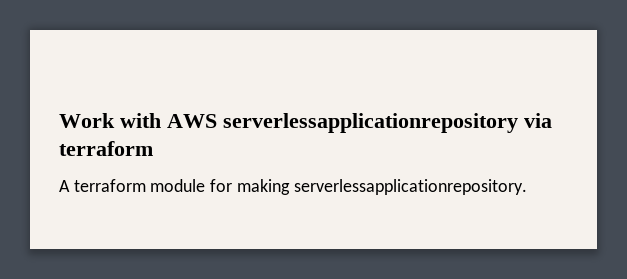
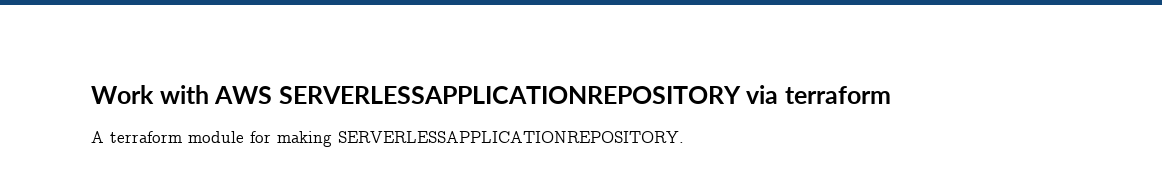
- Work with AWS serverlessapplicationrepository via terraform
+ Work with AWS SERVERLESSAPPLICATIONREPOSITORY via terraform
- A terraform module for making serverlessapplicationrepository.
+ A terraform module for making SERVERLESSAPPLICATIONREPOSITORY.

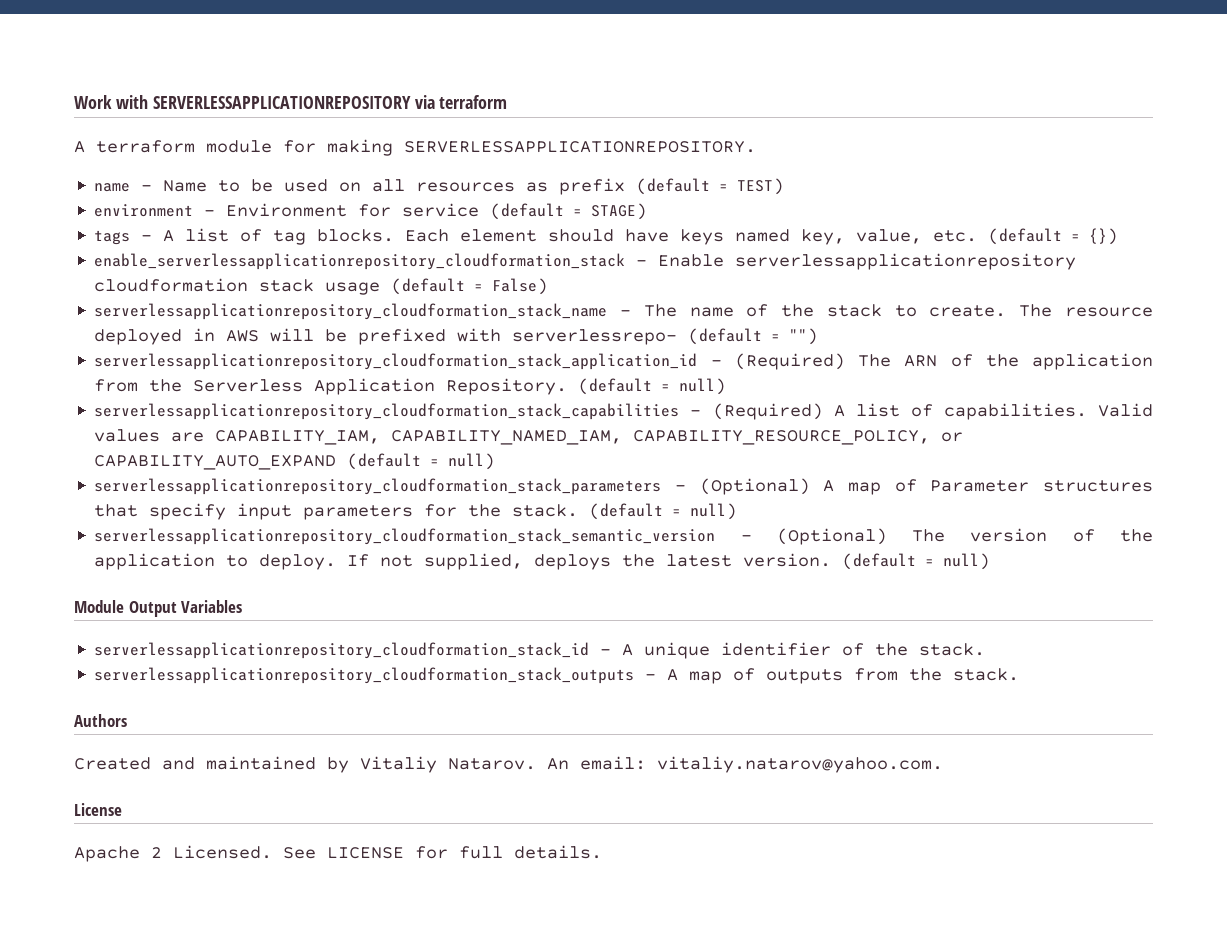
- Work with AWS SERVERLESSAPPLICATIONREPOSITORY via terraform
+ Work with SERVERLESSAPPLICATIONREPOSITORY via terraform
+ name - Name to be used on all resources as prefix (default = TEST)
+ environment - Environment for service (default = STAGE)
+ tags - A list of tag blocks. Each element should have keys named key, value, etc. (default = {})
+ enable_serverlessapplicationrepository_cloudformation_stack - Enable serverlessapplicationrepository cloudformation stack usage (default = False)
+ serverlessapplicationrepository_cloudformation_stack_name - The name of the stack to create. The resource deployed in AWS will be prefixed with serverlessrepo- (default = "")
+ serverlessapplicationrepository_cloudformation_stack_application_id - (Required) The ARN of the application from the Serverless Application Repository. (default = null)
+ serverlessapplicationrepository_cloudformation_stack_capabilities - (Required) A list of capabilities. Valid values are CAPABILITY_IAM, CAPABILITY_NAMED_IAM, CAPABILITY_RESOURCE_POLICY, or CAPABILITY_AUTO_EXPAND (default = null)
+ serverlessapplicationrepository_cloudformation_stack_parameters - (Optional) A map of Parameter structures that specify input parameters for the stack. (default = null)
+ serverlessapplicationrepository_cloudformation_stack_semantic_version - (Optional) The version of the application to deploy. If not supplied, deploys the latest version. (default = null)
+ Module Output Variables
+ serverlessapplicationrepository_cloudformation_stack_id - A unique identifier of the stack.
+ serverlessapplicationrepository_cloudformation_stack_outputs - A map of outputs from the stack.
+ Authors
+ Created and maintained by Vitaliy Natarov. An email: vitaliy.natarov@yahoo.com.
+ License
+ Apache 2 Licensed. See LICENSE for full details.

